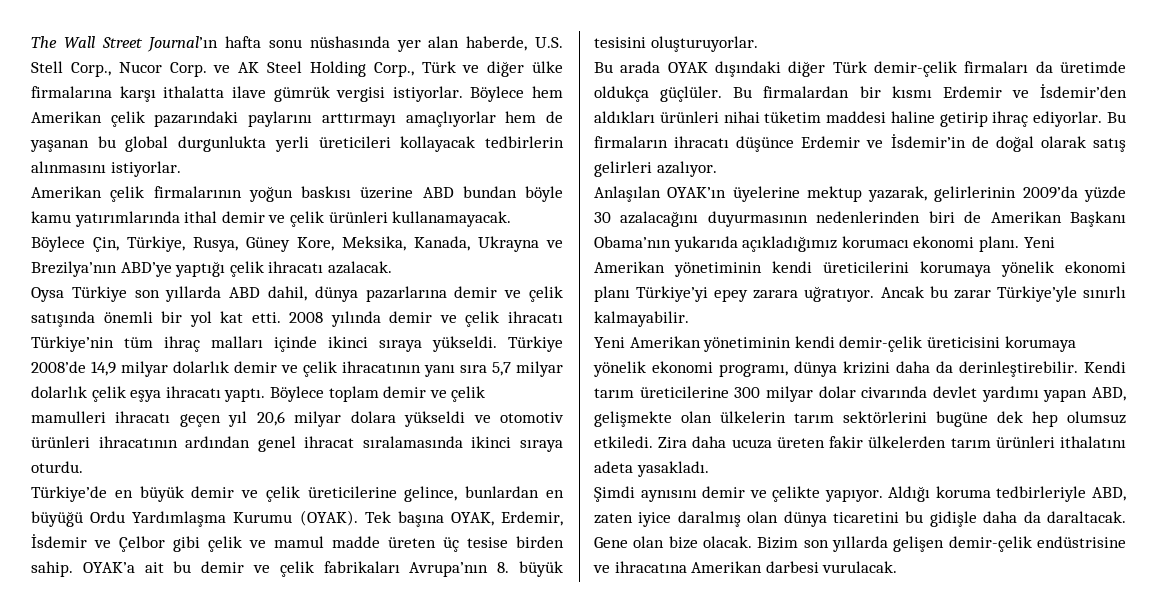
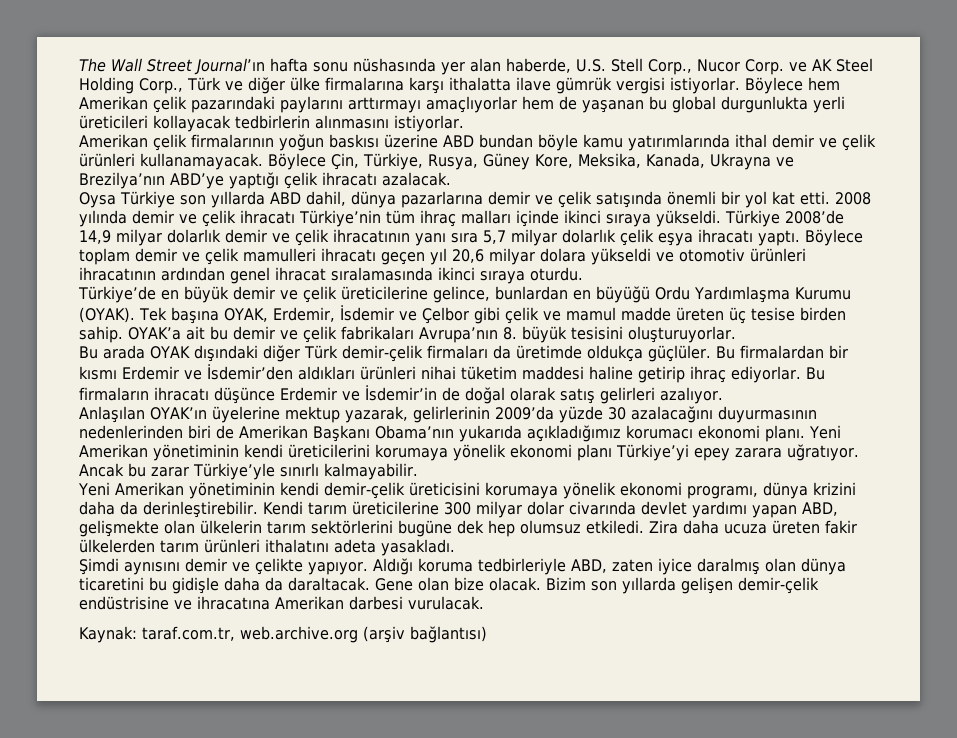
+ Kaynak: taraf.com.tr, web.archive.org (arşiv bağlantısı)

